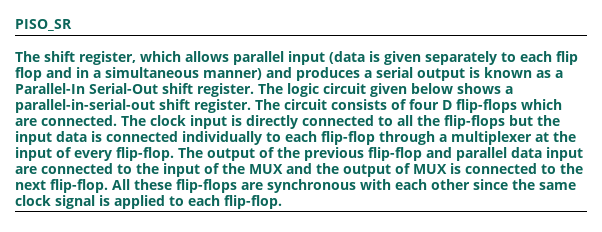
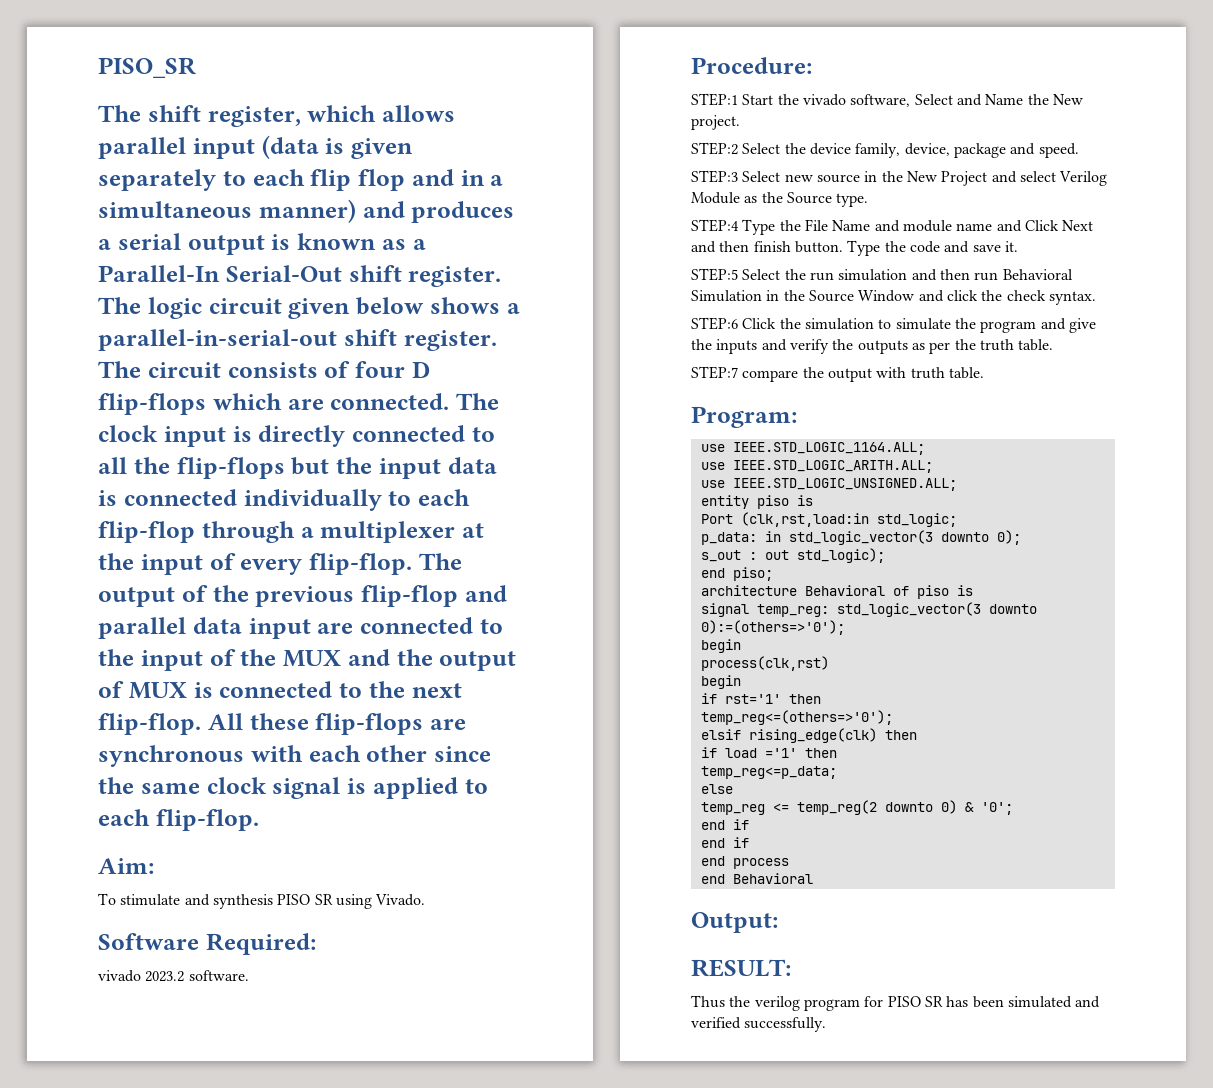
+ Aim:
+ To stimulate and synthesis PISO SR using Vivado.
+ Software Required:
+ vivado 2023.2 software.
+ Procedure:
+ STEP:1 Start the vivado software, Select and Name the New project.
+ STEP:2 Select the device family, device, package and speed.
+ STEP:3 Select new source in the New Project and select Verilog Module as the Source type.
+ STEP:4 Type the File Name and module name and Click Next and then finish button. Type the code and save it.
+ STEP:5 Select the run simulation and then run Behavioral Simulation in the Source Window and click the check syntax.
+ STEP:6 Click the simulation to simulate the program and give the inputs and verify the outputs as per the truth table.
+ STEP:7 compare the output with truth table.
+ Program:
+ use IEEE.STD_LOGIC_1164.ALL;
+ use IEEE.STD_LOGIC_ARITH.ALL;
+ use IEEE.STD_LOGIC_UNSIGNED.ALL;
+ entity piso is
+ Port (clk,rst,load:in std_logic;
+ p_data: in std_logic_vector(3 downto 0);
+ s_out : out std_logic);
+ end piso;
+ architecture Behavioral of piso is
+ signal temp_reg: std_logic_vector(3 downto 0):=(others=>'0');
+ begin
+ process(clk,rst)
+ begin
+ if rst='1' then
+ temp_reg<=(others=>'0');
+ elsif rising_edge(clk) then
+ if load ='1' then
+ temp_reg<=p_data;
+ else
+ temp_reg <= temp_reg(2 downto 0) & '0';
+ end if
+ end if
+ end process
+ end Behavioral
+ Output:
+ RESULT:
+ Thus the verilog program for PISO SR has been simulated and verified successfully.

